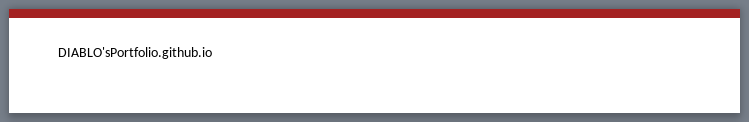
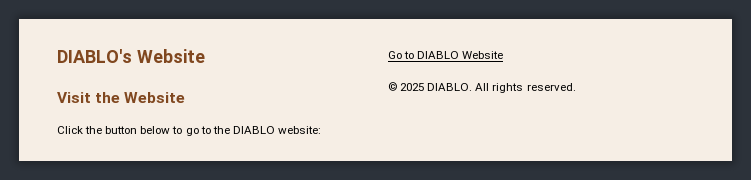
- DIABLO'sPortfolio.github.io
+ DIABLO's Website
+ Visit the Website
+ Click the button below to go to the DIABLO website:
+ Go to DIABLO Website
+ © 2025 DIABLO. All rights reserved.

